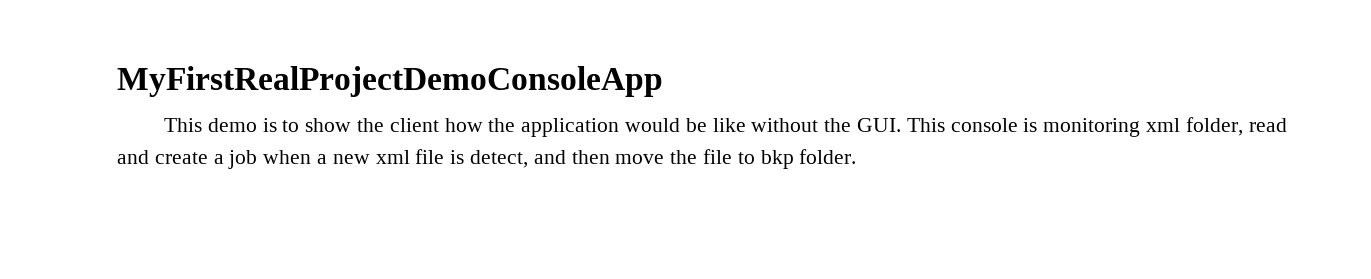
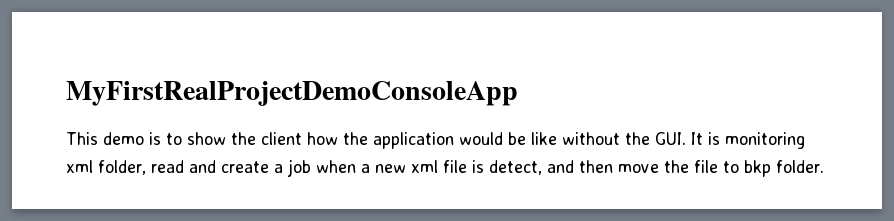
- This demo is to show the client how the application would be like without the GUI. This console is monitoring xml folder, read and create a job when a new xml file is detect, and then move the file to bkp folder.
+ This demo is to show the client how the application would be like without the GUI. It is monitoring xml folder, read and create a job when a new xml file is detect, and then move the file to bkp folder.

